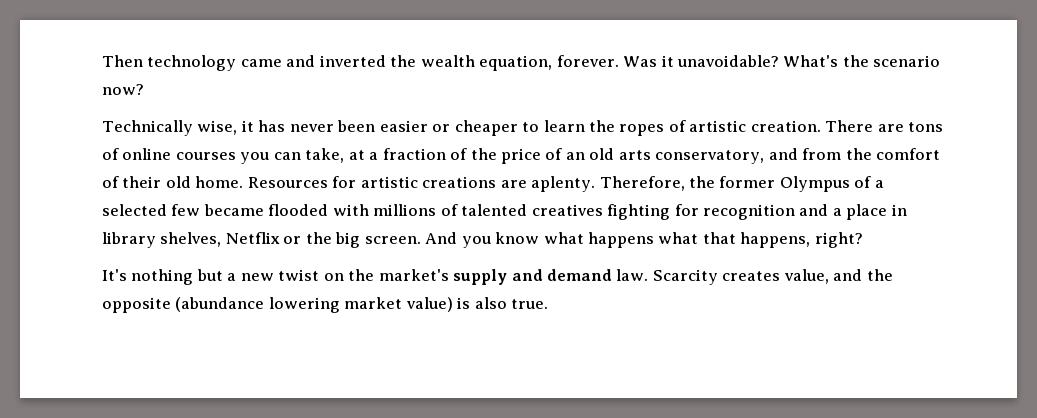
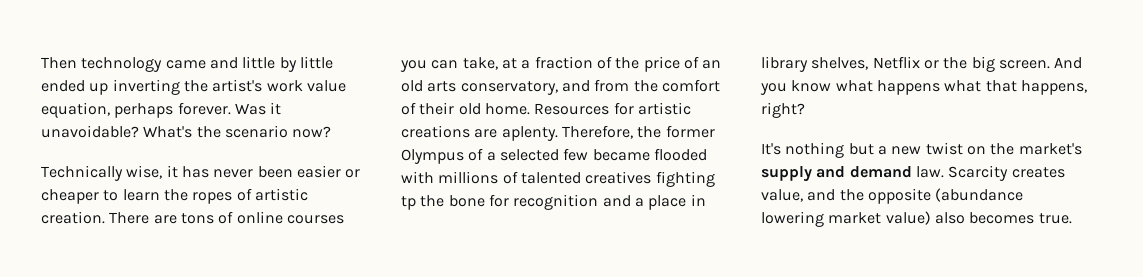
- Then technology came and inverted the wealth equation, forever.
+ Then technology came and little by little ended up inverting the artist's work value equation, perhaps forever.
- Therefore, the former Olympus of a selected few became flooded with millions of talented creatives fighting for recognition and a place in library shelves, Netflix or the big screen.
+ Therefore, the former Olympus of a selected few became flooded with millions of talented creatives fighting tp the bone for recognition and a place in library shelves, Netflix or the big screen.
- Scarcity creates value, and the opposite (abundance lowering market value) is also true.
+ Scarcity creates value, and the opposite (abundance lowering market value) also becomes true.

